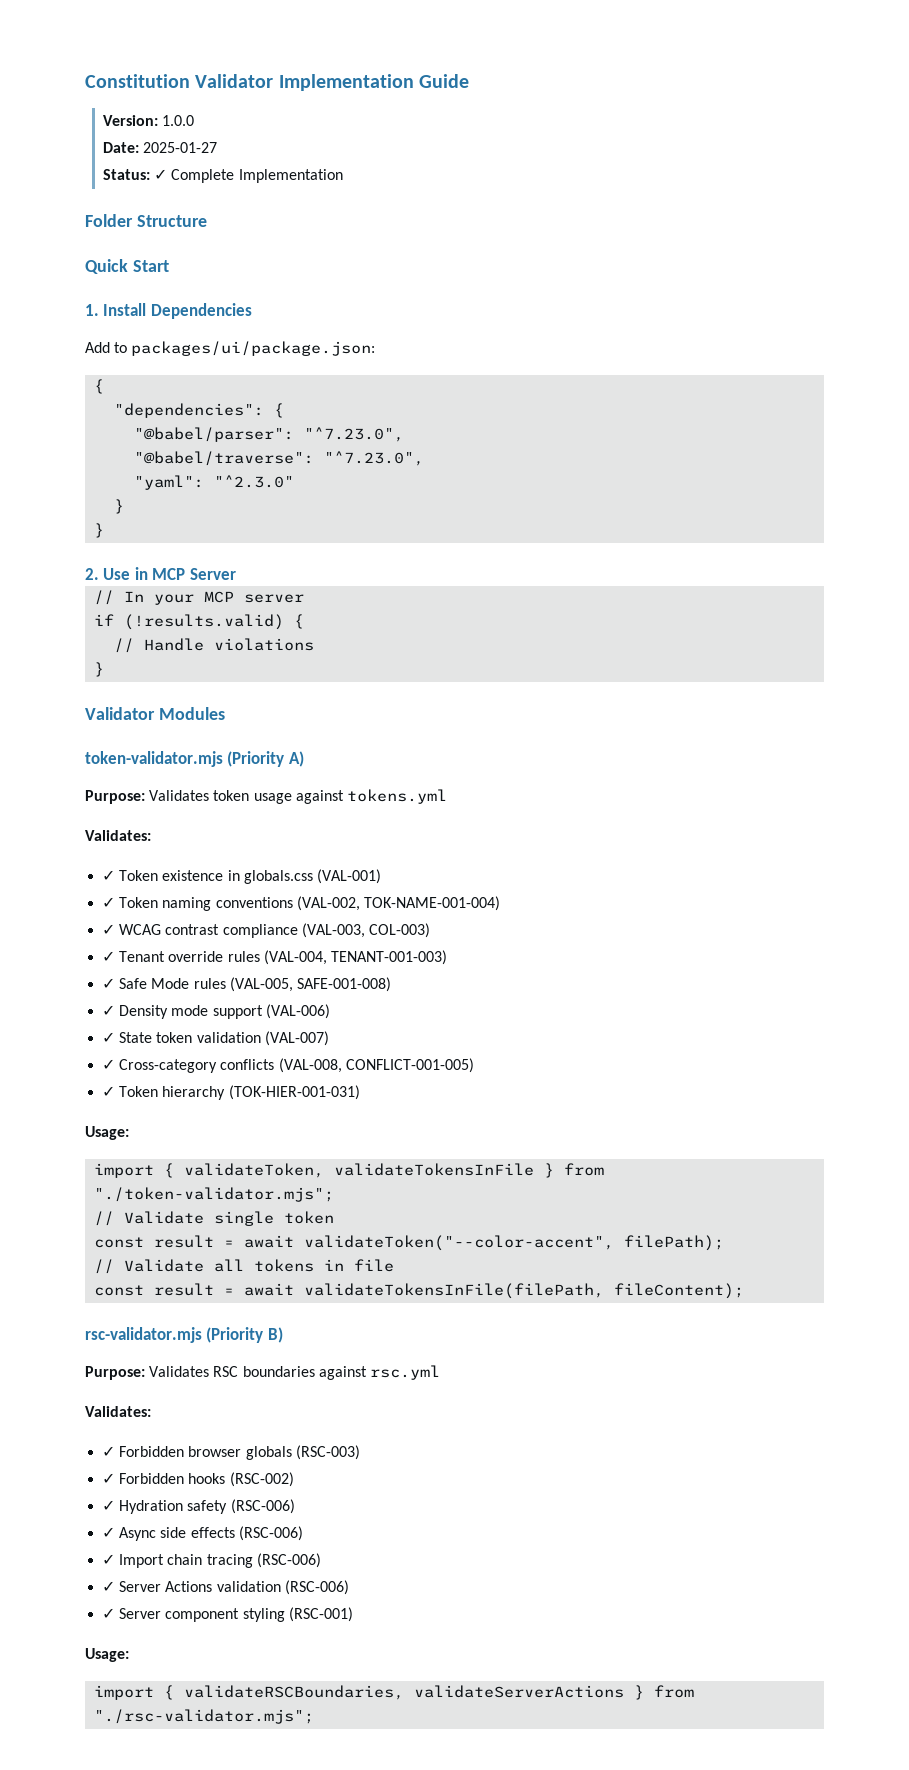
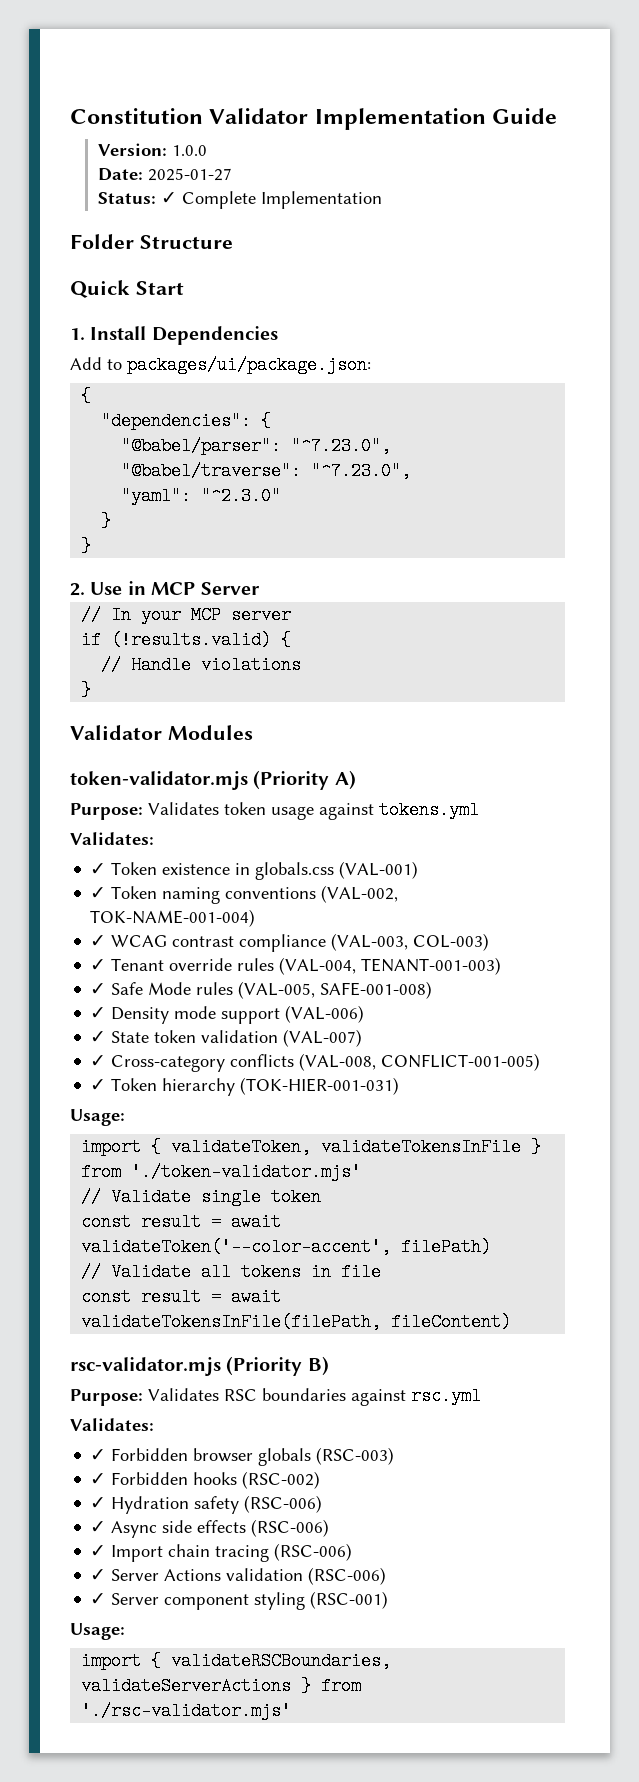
- import { validateToken, validateTokensInFile } from "./token-validator.mjs";
+ import { validateToken, validateTokensInFile } from './token-validator.mjs'
- const result = await validateToken("--color-accent", filePath);
+ const result = await validateToken('--color-accent', filePath)
- const result = await validateTokensInFile(filePath, fileContent);
+ const result = await validateTokensInFile(filePath, fileContent)
- import { validateRSCBoundaries, validateServerActions } from "./rsc-validator.mjs";
+ import { validateRSCBoundaries, validateServerActions } from './rsc-validator.mjs'

